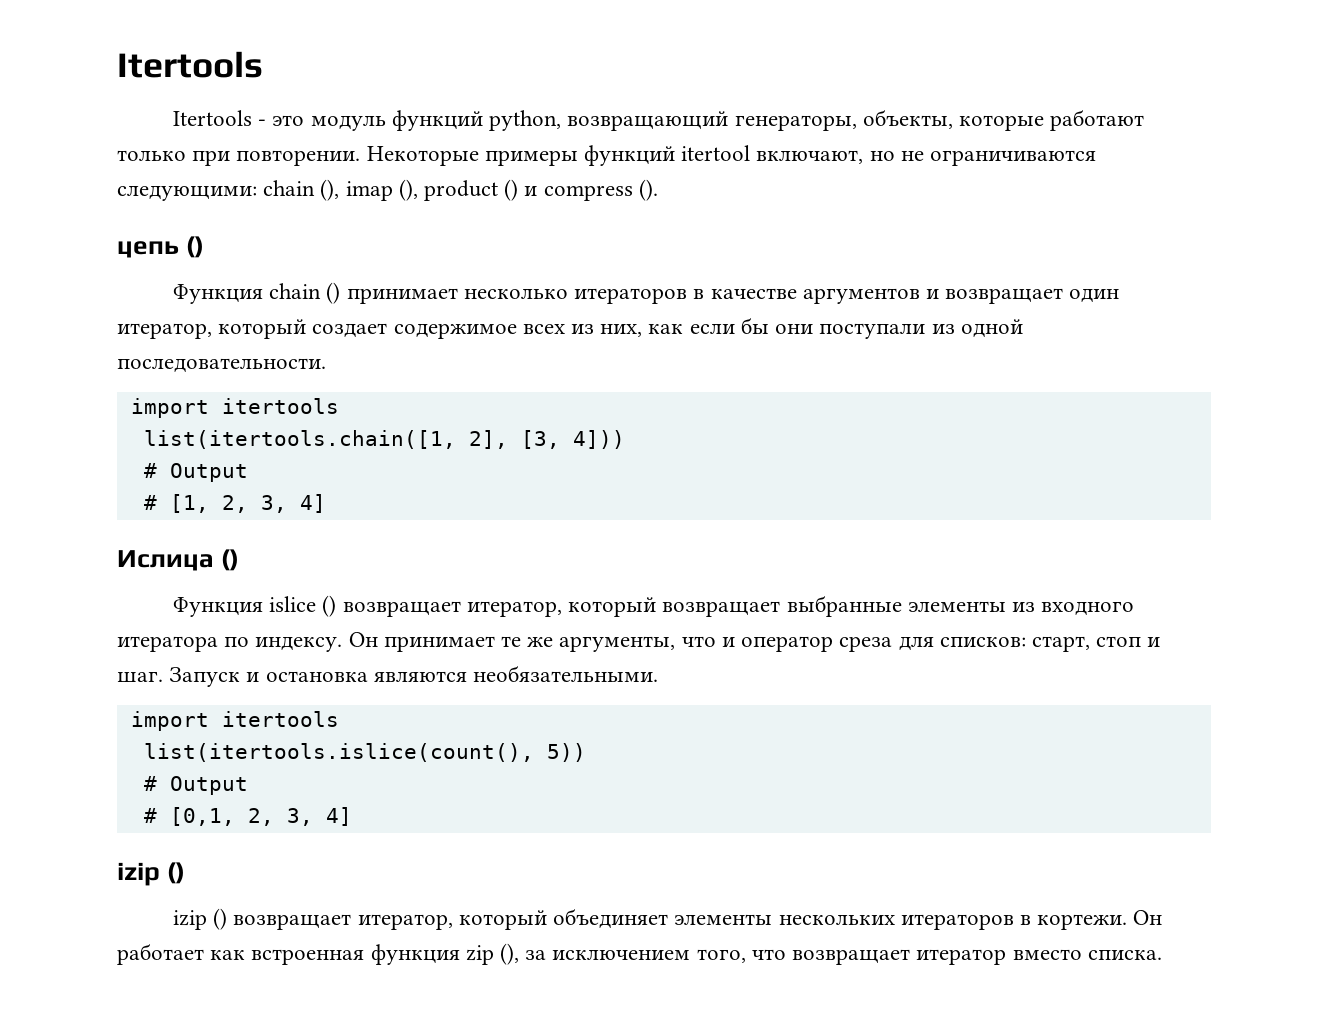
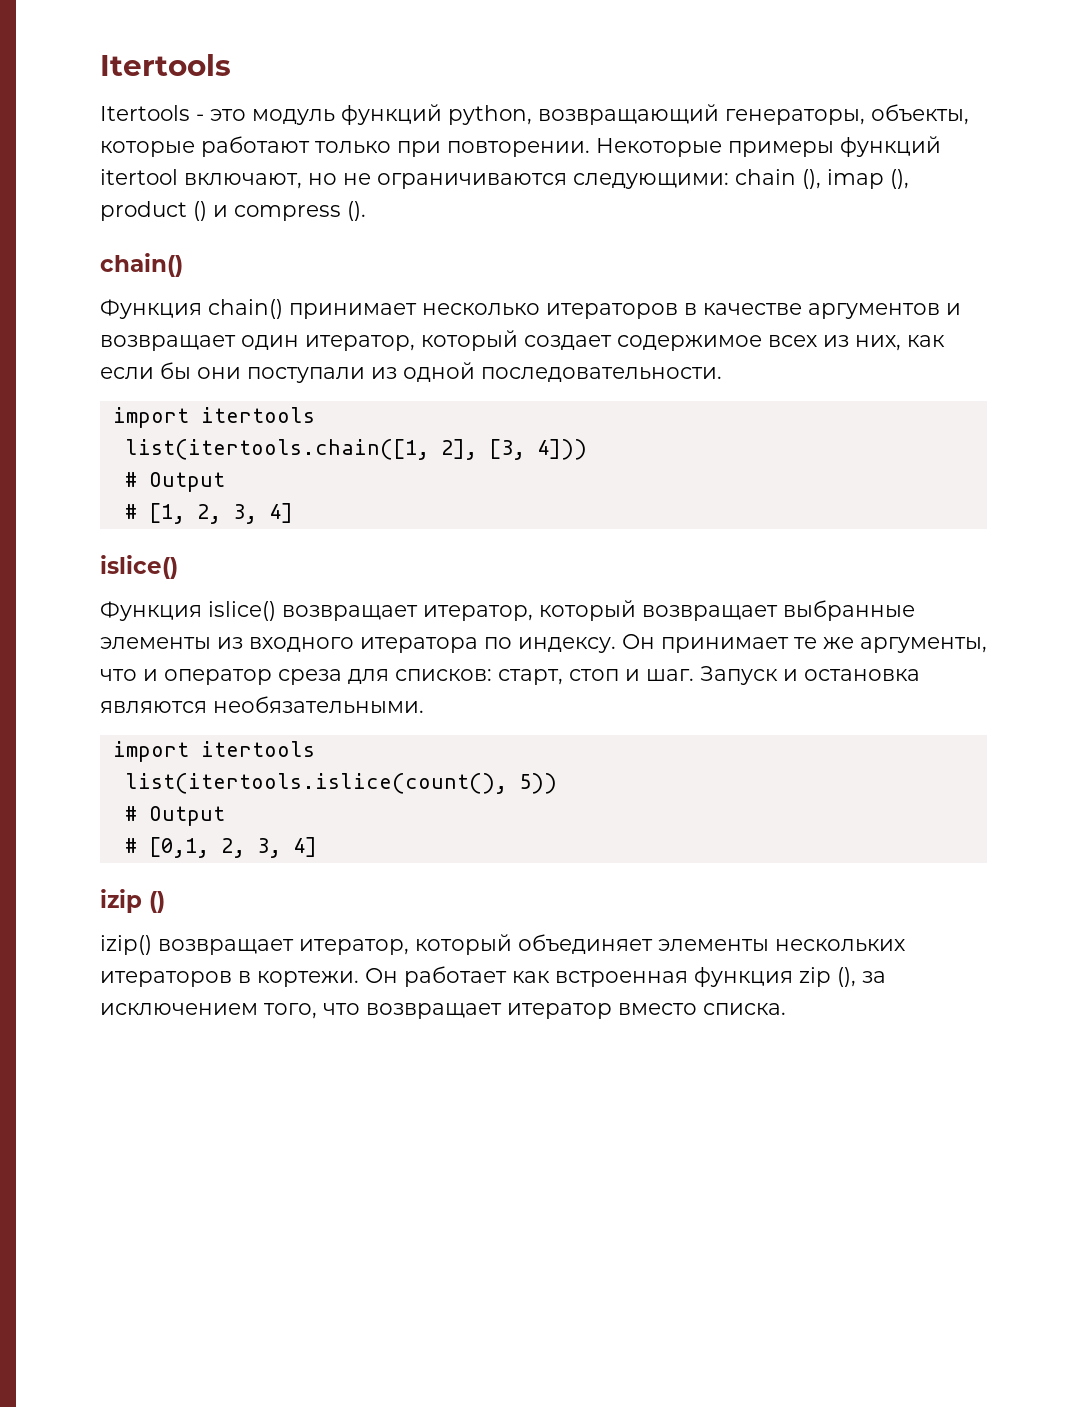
  Некоторые примеры функций itertool включают, но не ограничиваются следующими: chain (), imap (), product () и compress ().
- цепь ()
- Функция chain () принимает несколько итераторов в качестве аргументов и возвращает один итератор, который создает содержимое всех из них, как если бы они поступали из одной последовательности.
+ chain()
+ Функция chain() принимает несколько итераторов в качестве аргументов и возвращает один итератор, который создает содержимое всех из них, как если бы они поступали из одной последовательности.
  # [1, 2, 3, 4]
- Ислица ()
- Функция islice () возвращает итератор, который возвращает выбранные элементы из входного итератора по индексу.
+ islice()
+ Функция islice() возвращает итератор, который возвращает выбранные элементы из входного итератора по индексу.
- izip () возвращает итератор, который объединяет элементы нескольких итераторов в кортежи.
+ izip() возвращает итератор, который объединяет элементы нескольких итераторов в кортежи.

